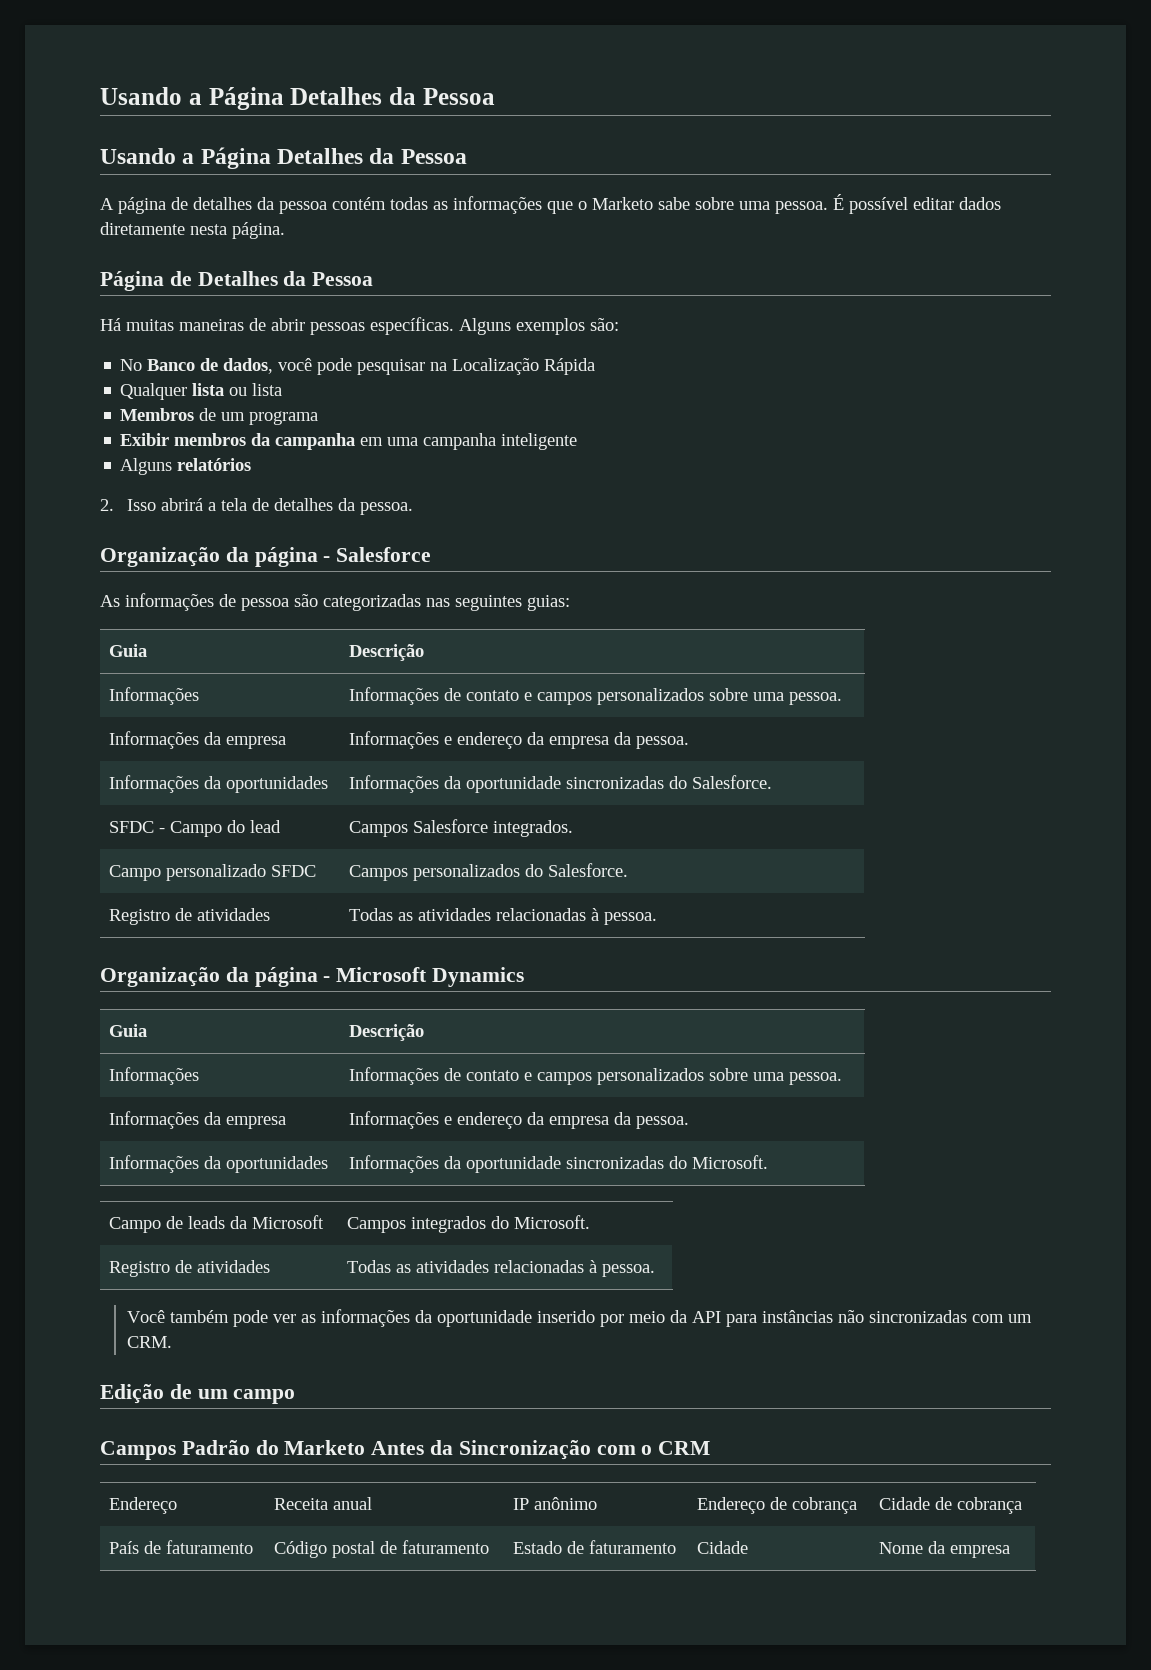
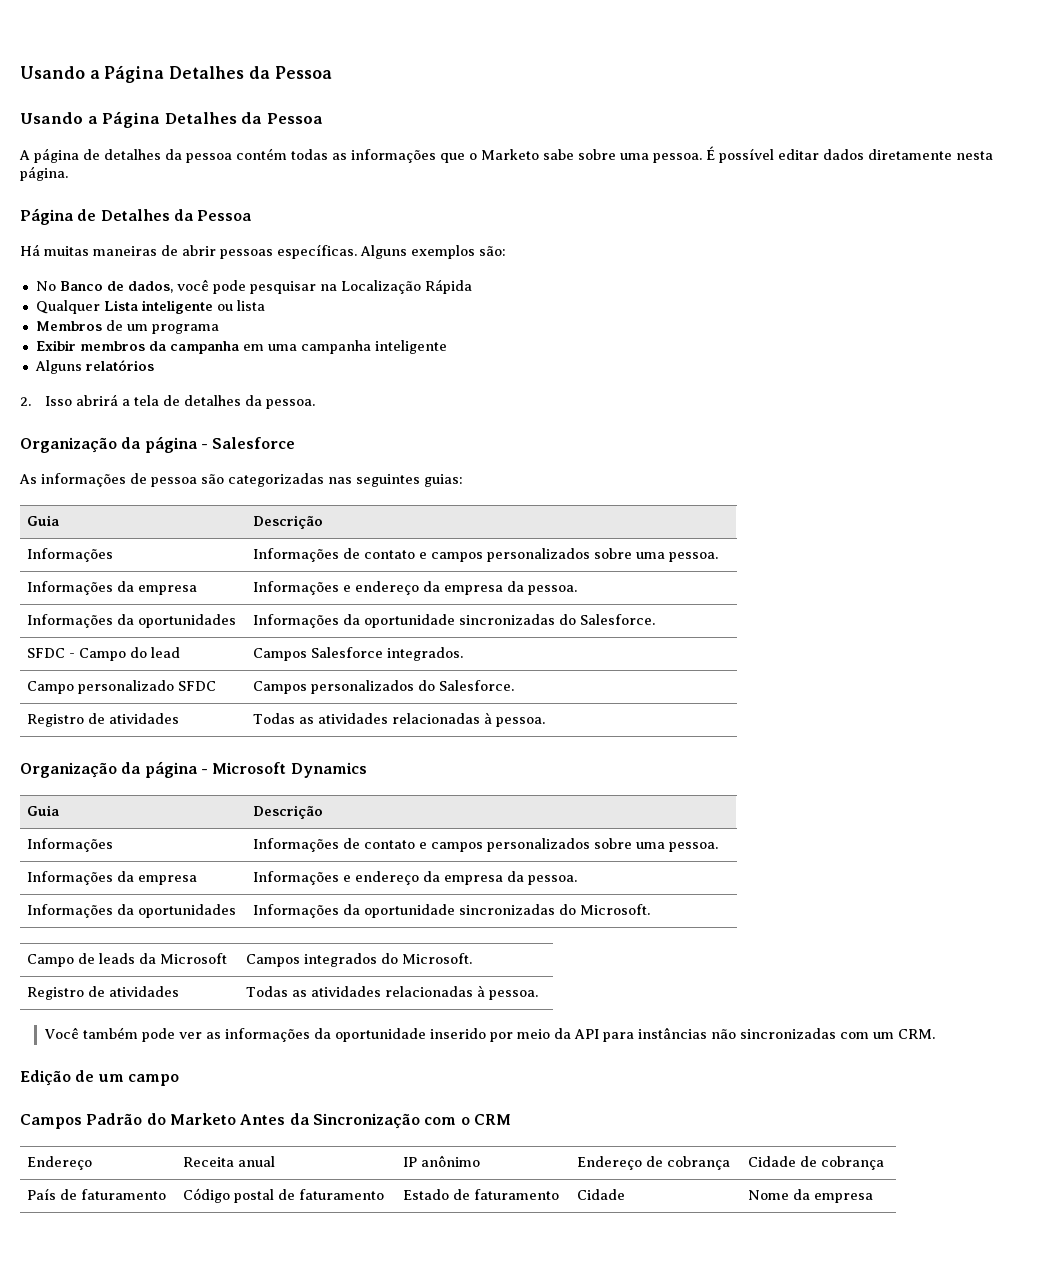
- Qualquer lista ou lista
+ Qualquer Lista inteligente ou lista

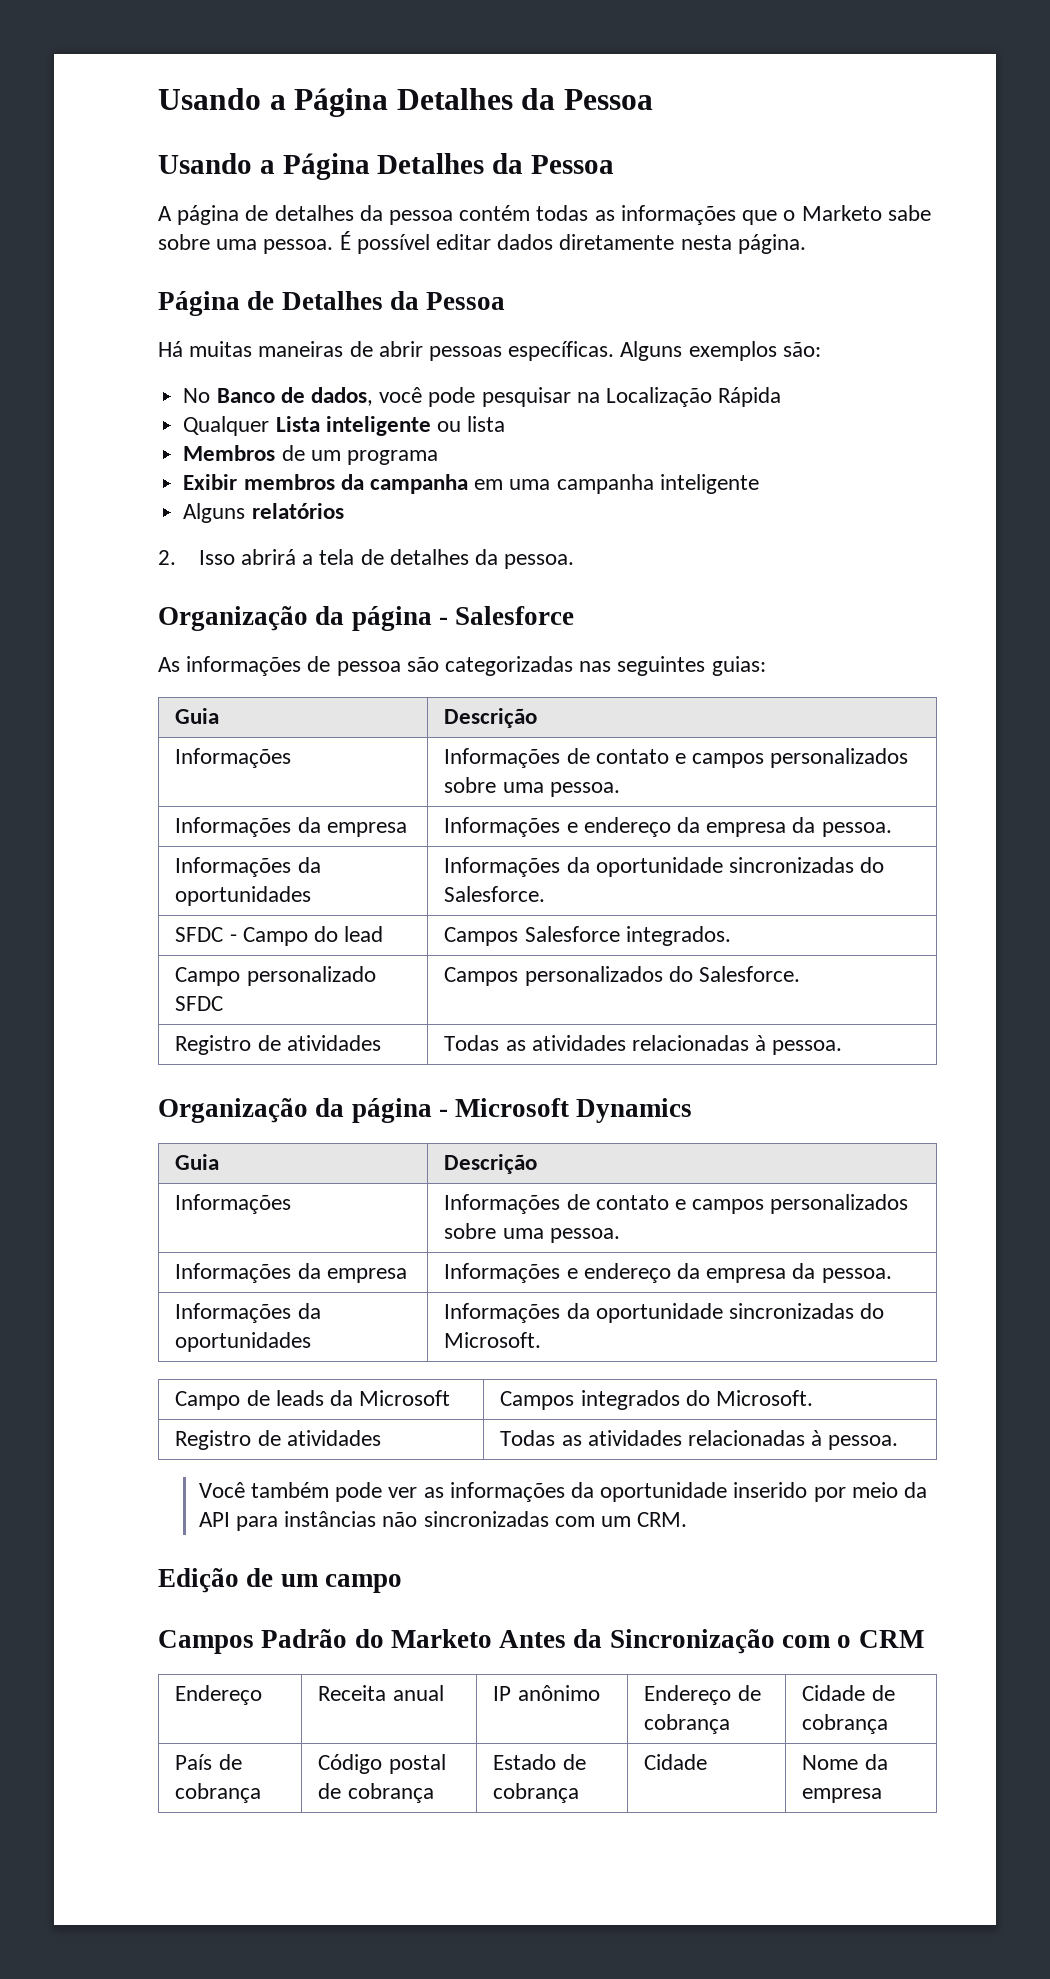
- País de faturamento | Código postal de faturamento | Estado de faturamento | Cidade | Nome da empresa
+ País de cobrança | Código postal de cobrança | Estado de cobrança | Cidade | Nome da empresa

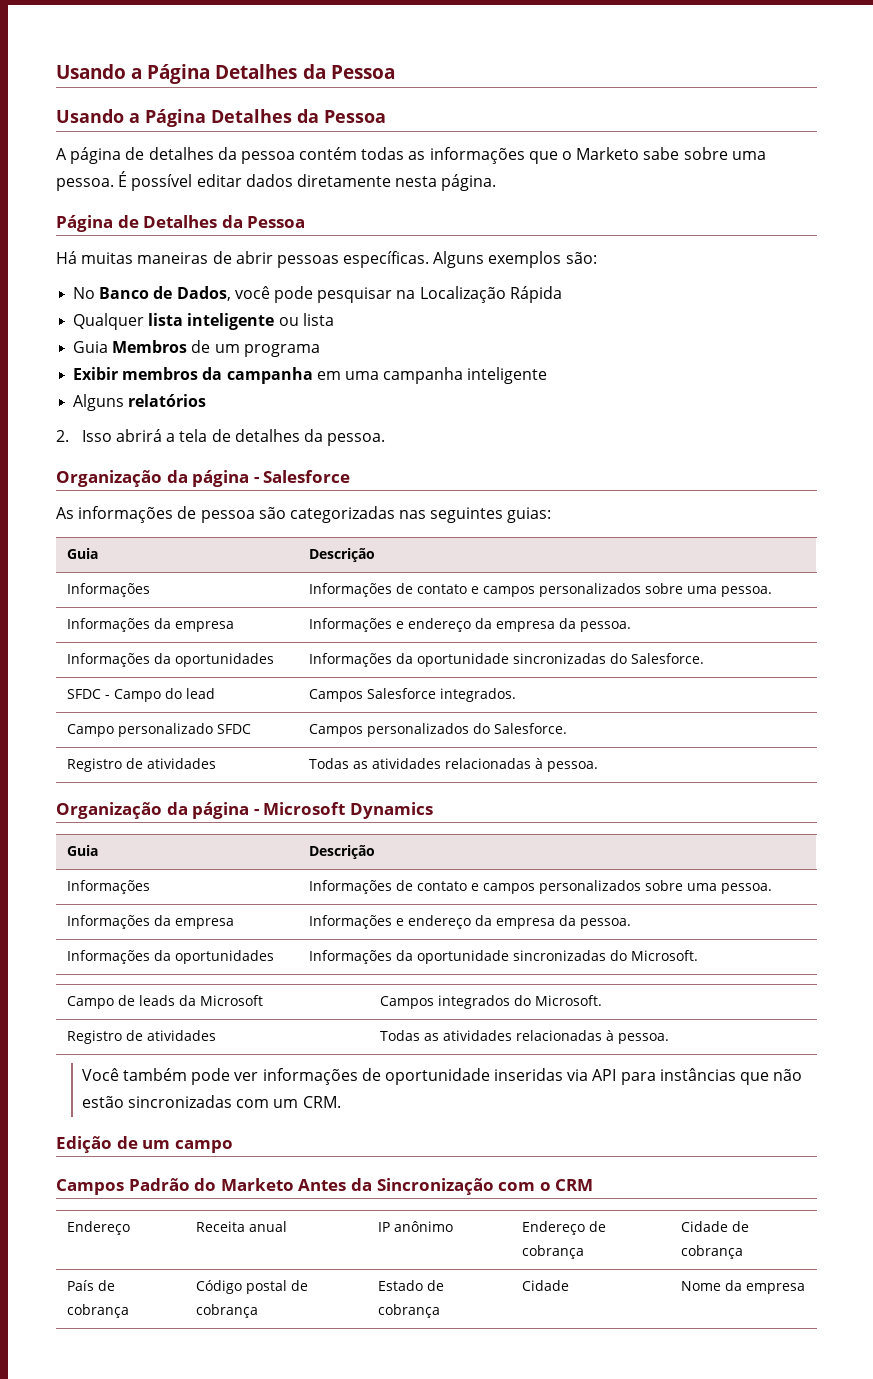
- No Banco de dados, você pode pesquisar na Localização Rápida
+ No Banco de Dados, você pode pesquisar na Localização Rápida
- Qualquer Lista inteligente ou lista
+ Qualquer lista inteligente ou lista
- Membros de um programa
+ Guia Membros de um programa
- Você também pode ver as informações da oportunidade inserido por meio da API para instâncias não sincronizadas com um CRM.
+ Você também pode ver informações de oportunidade inseridas via API para instâncias que não estão sincronizadas com um CRM.

